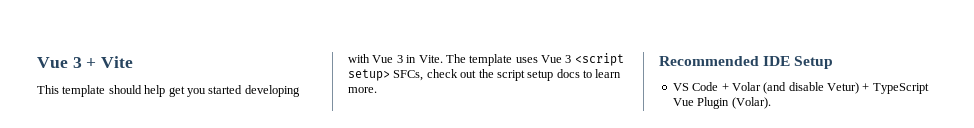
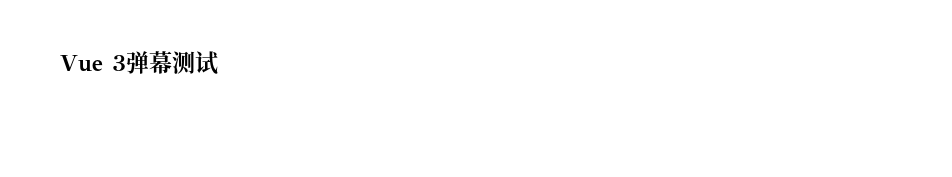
- Vue 3 + Vite
- This template should help get you started developing with Vue 3 in Vite. The template uses Vue 3 <script setup> SFCs, check out the script setup docs to learn more.
- Recommended IDE Setup
- VS Code + Volar (and disable Vetur) + TypeScript Vue Plugin (Volar).
+ Vue 3弹幕测试

